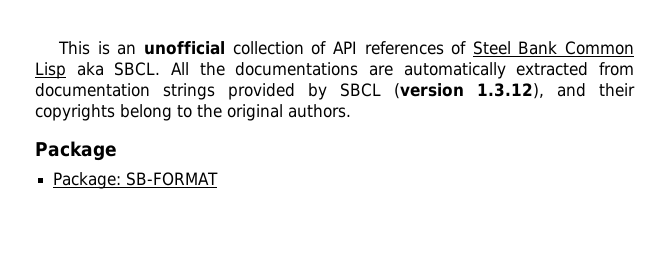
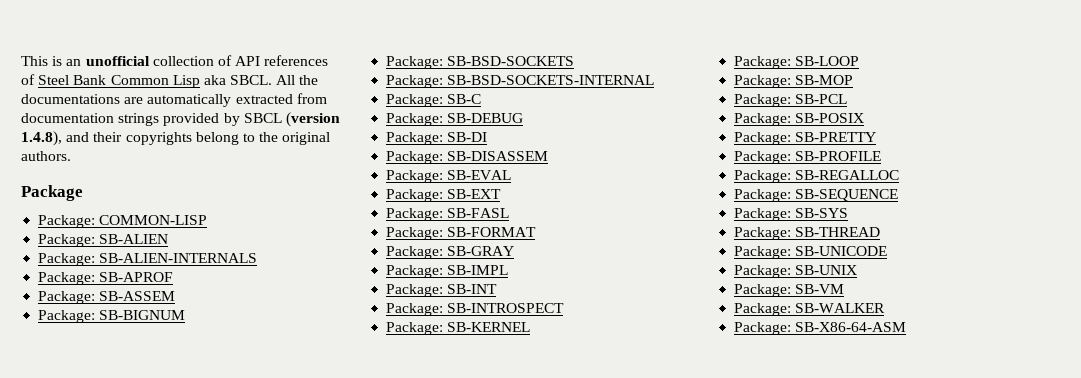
- All the documentations are automatically extracted from documentation strings provided by SBCL (version 1.3.12), and their copyrights belong to the original authors.
+ All the documentations are automatically extracted from documentation strings provided by SBCL (version 1.4.8), and their copyrights belong to the original authors.
+ Package: COMMON-LISP
+ Package: SB-ALIEN
+ Package: SB-ALIEN-INTERNALS
+ Package: SB-APROF
+ Package: SB-ASSEM
+ Package: SB-BIGNUM
+ Package: SB-BSD-SOCKETS
+ Package: SB-BSD-SOCKETS-INTERNAL
+ Package: SB-C
+ Package: SB-DEBUG
+ Package: SB-DI
+ Package: SB-DISASSEM
+ Package: SB-EVAL
+ Package: SB-EXT
+ Package: SB-FASL
  Package: SB-FORMAT
+ Package: SB-GRAY
+ Package: SB-IMPL
+ Package: SB-INT
+ Package: SB-INTROSPECT
+ Package: SB-KERNEL
+ Package: SB-LOOP
+ Package: SB-MOP
+ Package: SB-PCL
+ Package: SB-POSIX
+ Package: SB-PRETTY
+ Package: SB-PROFILE
+ Package: SB-REGALLOC
+ Package: SB-SEQUENCE
+ Package: SB-SYS
+ Package: SB-THREAD
+ Package: SB-UNICODE
+ Package: SB-UNIX
+ Package: SB-VM
+ Package: SB-WALKER
+ Package: SB-X86-64-ASM

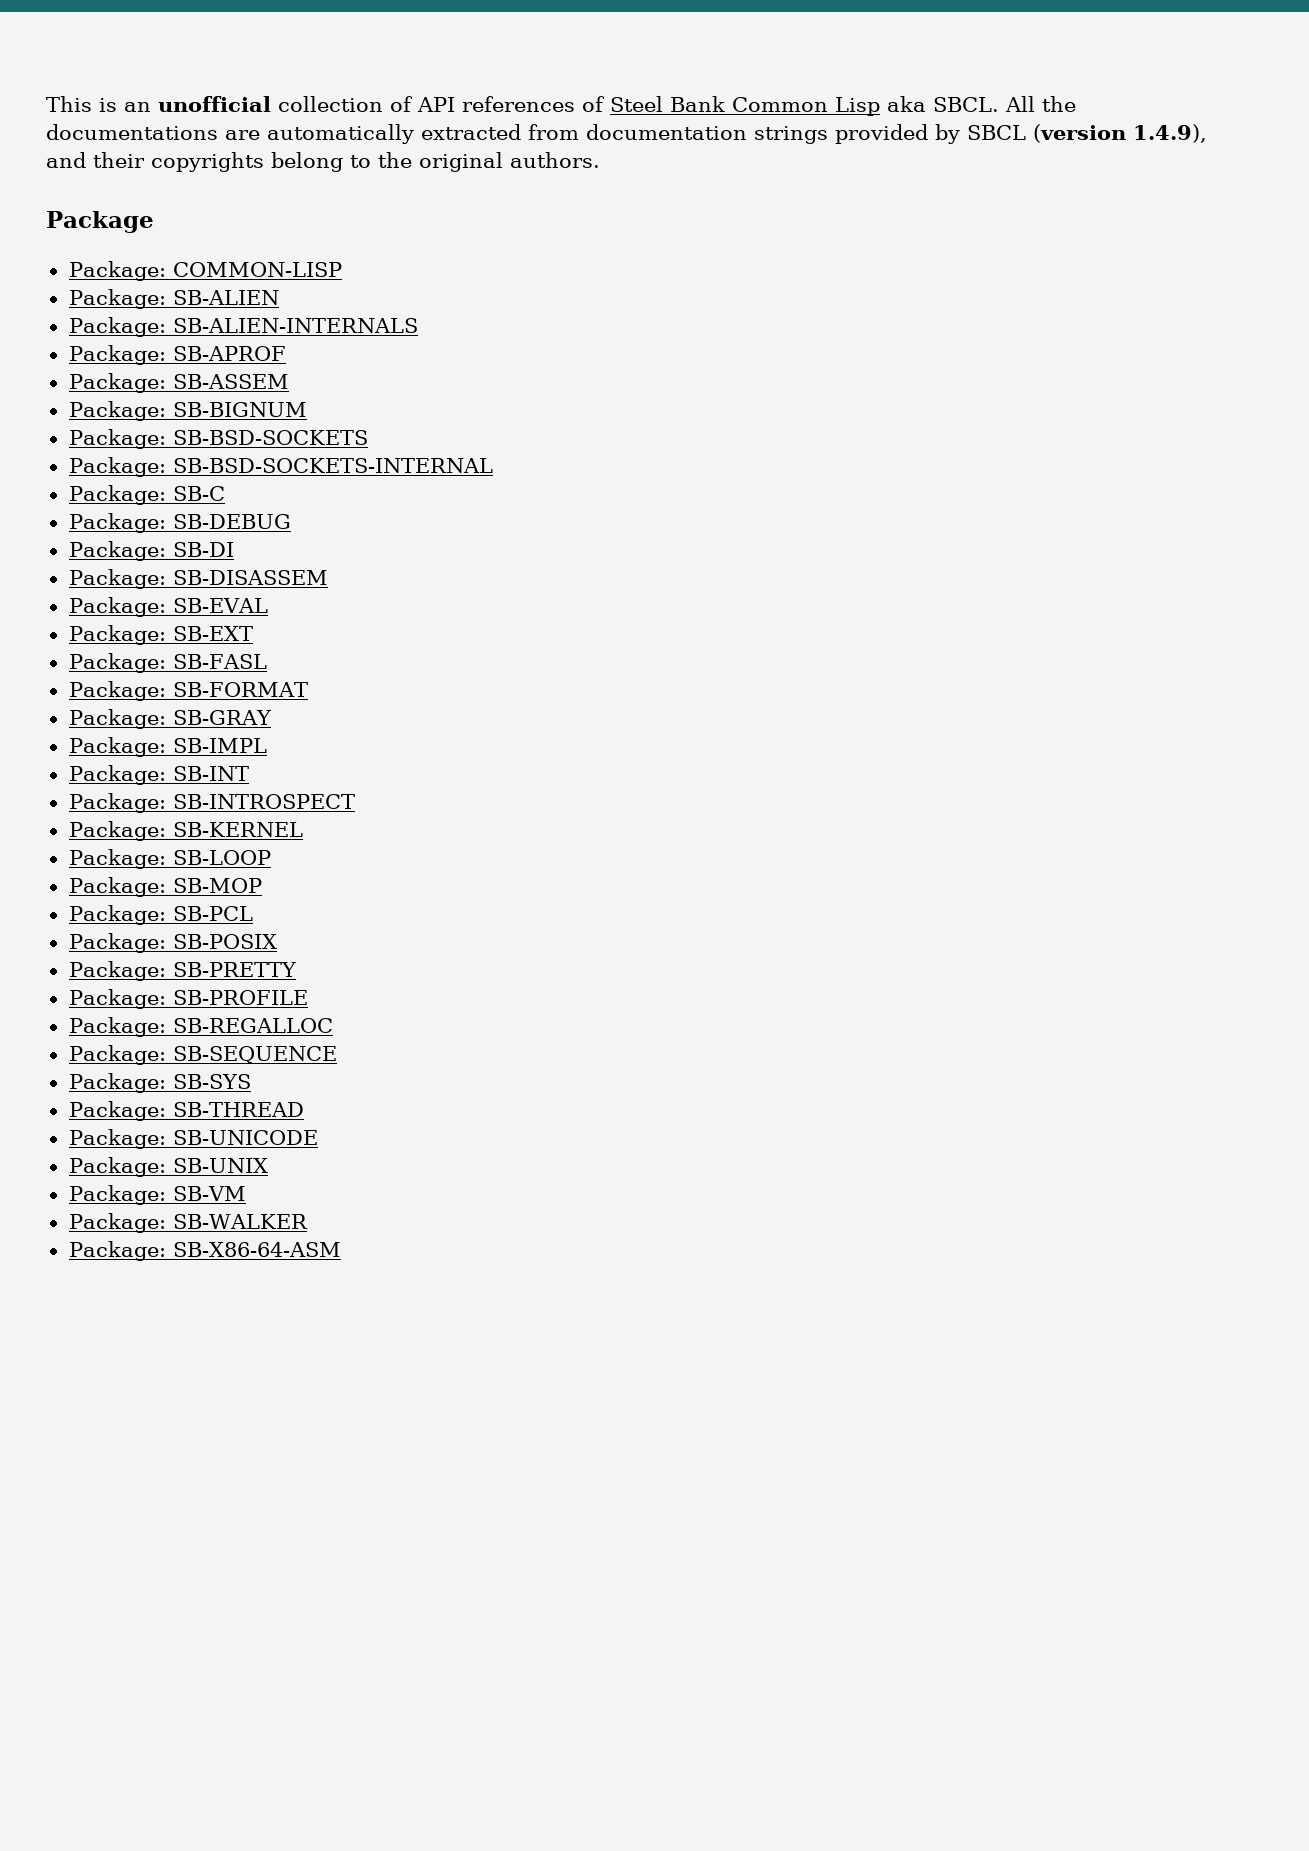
- All the documentations are automatically extracted from documentation strings provided by SBCL (version 1.4.8), and their copyrights belong to the original authors.
+ All the documentations are automatically extracted from documentation strings provided by SBCL (version 1.4.9), and their copyrights belong to the original authors.

